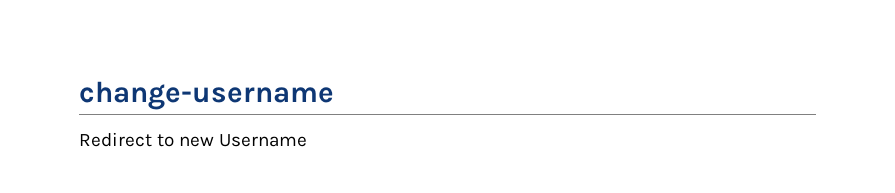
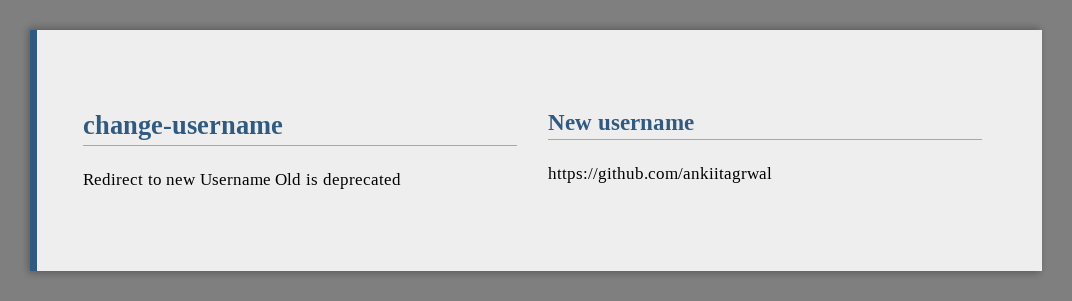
- Redirect to new Username
+ Redirect to new Username Old is deprecated
+ New username
+ https://github.com/ankiitagrwal

